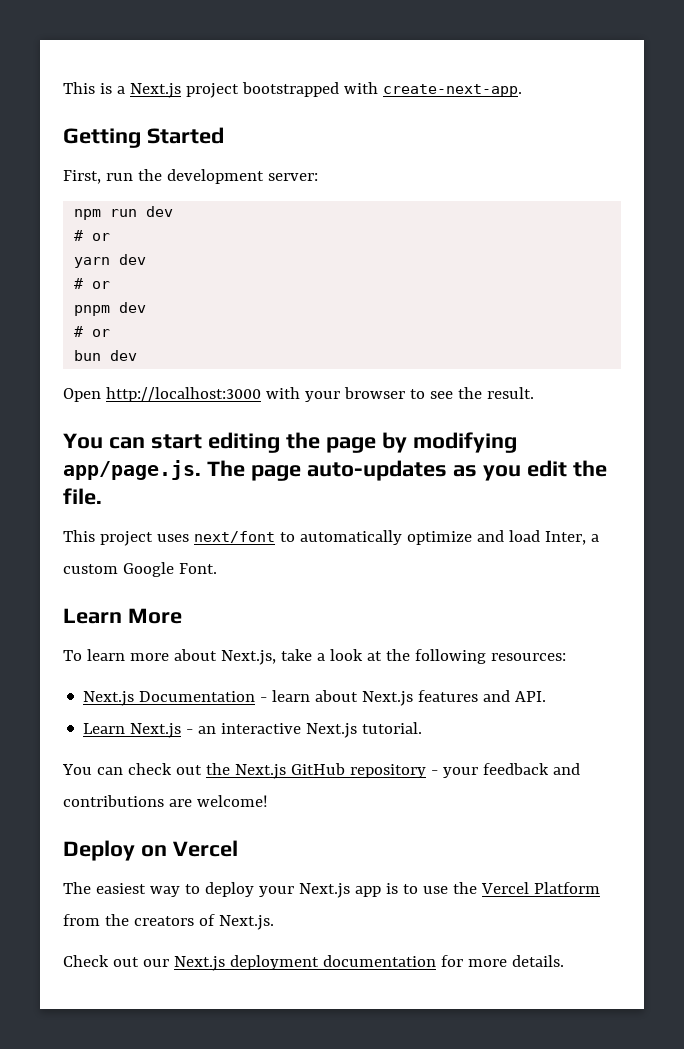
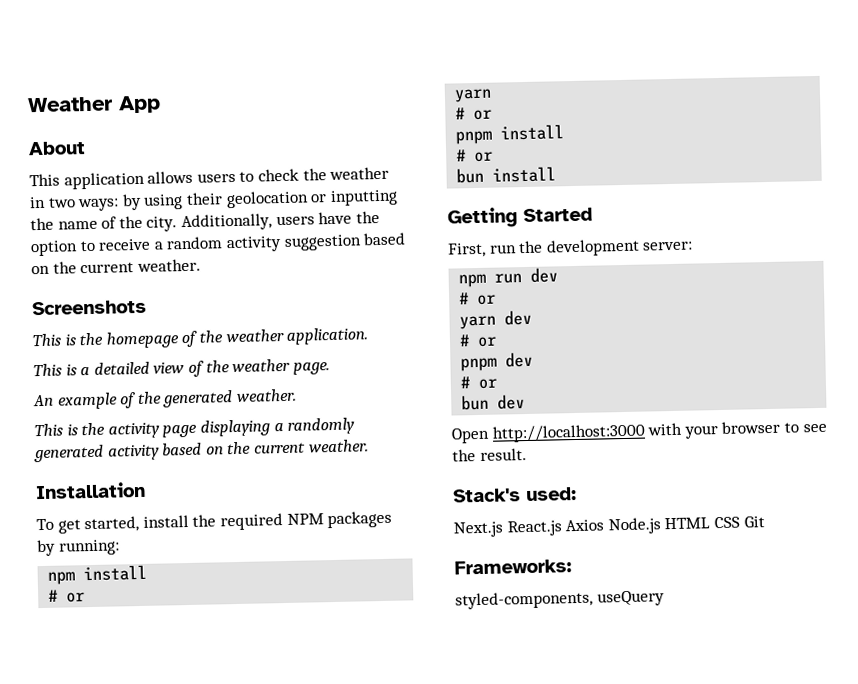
- This is a Next.js project bootstrapped with create-next-app.
+ Weather App
+ About
+ This application allows users to check the weather in two ways: by using their geolocation or inputting the name of the city. Additionally, users have the option to receive a random activity suggestion based on the current weather.
+ Screenshots
+ This is the homepage of the weather application.
+ This is a detailed view of the weather page.
+ An example of the generated weather.
+ This is the activity page displaying a randomly generated activity based on the current weather.
+ Installation
+ To get started, install the required NPM packages by running:
+ npm install
+ # or
+ yarn
+ # or
+ pnpm install
+ # or
+ bun install
- You can start editing the page by modifying app/page.js. The page auto-updates as you edit the file.
- This project uses next/font to automatically optimize and load Inter, a custom Google Font.
- Learn More
- To learn more about Next.js, take a look at the following resources:
- Next.js Documentation - learn about Next.js features and API.
- Learn Next.js - an interactive Next.js tutorial.
- You can check out the Next.js GitHub repository - your feedback and contributions are welcome!
- Deploy on Vercel
- The easiest way to deploy your Next.js app is to use the Vercel Platform from the creators of Next.js.
- Check out our Next.js deployment documentation for more details.
+ Stack's used:
+ Next.js React.js Axios Node.js HTML CSS Git
+ Frameworks:
+ styled-components, useQuery

